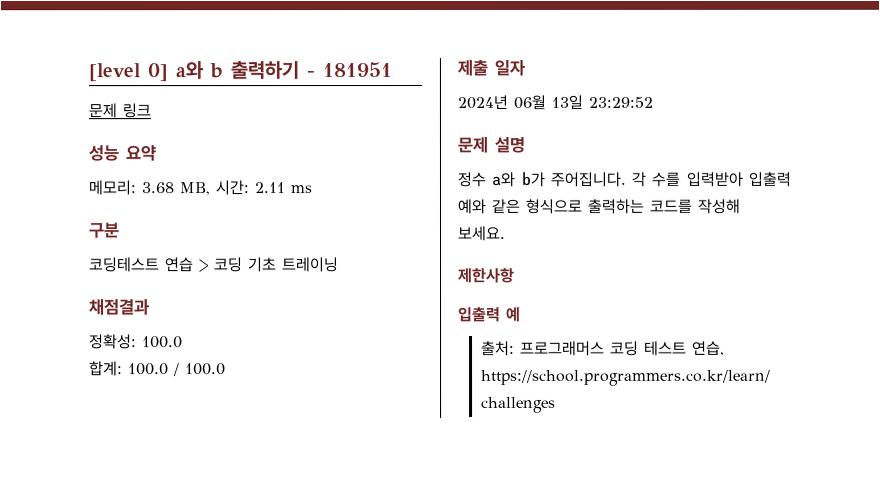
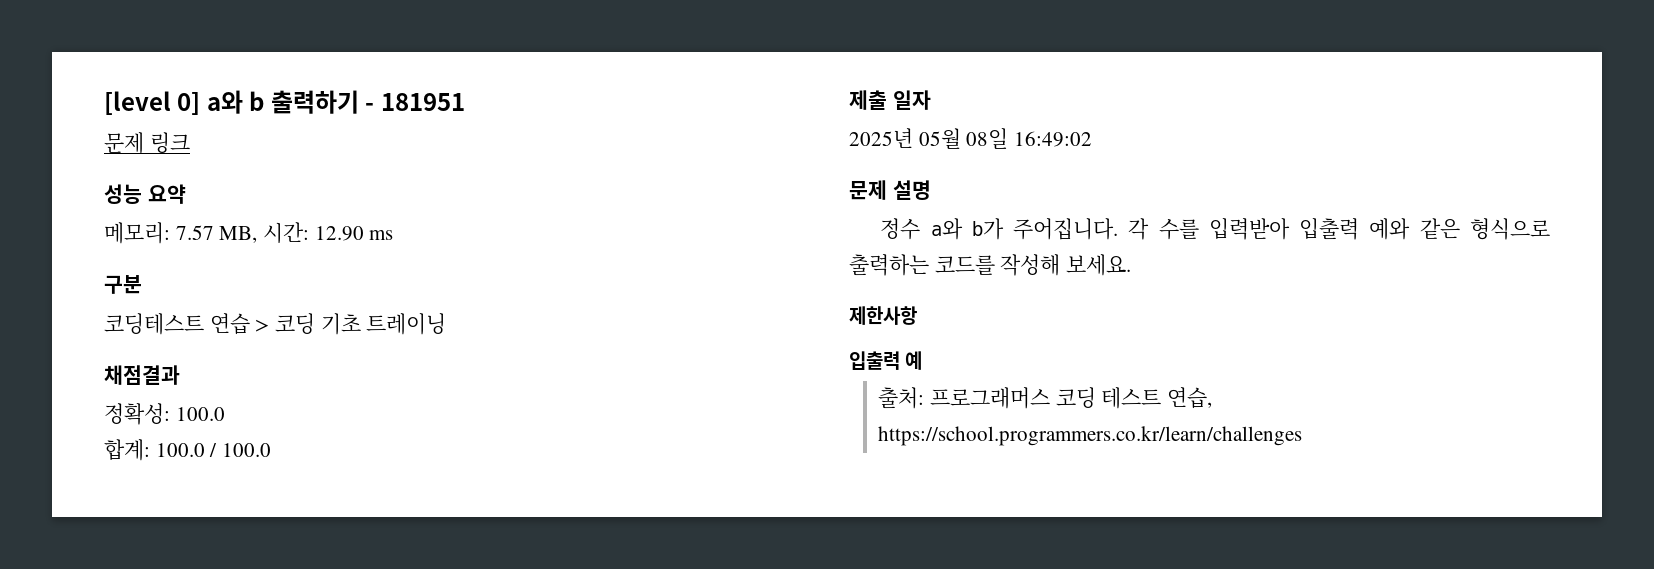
- 메모리: 3.68 MB, 시간: 2.11 ms
+ 메모리: 7.57 MB, 시간: 12.90 ms
- 2024년 06월 13일 23:29:52
+ 2025년 05월 08일 16:49:02

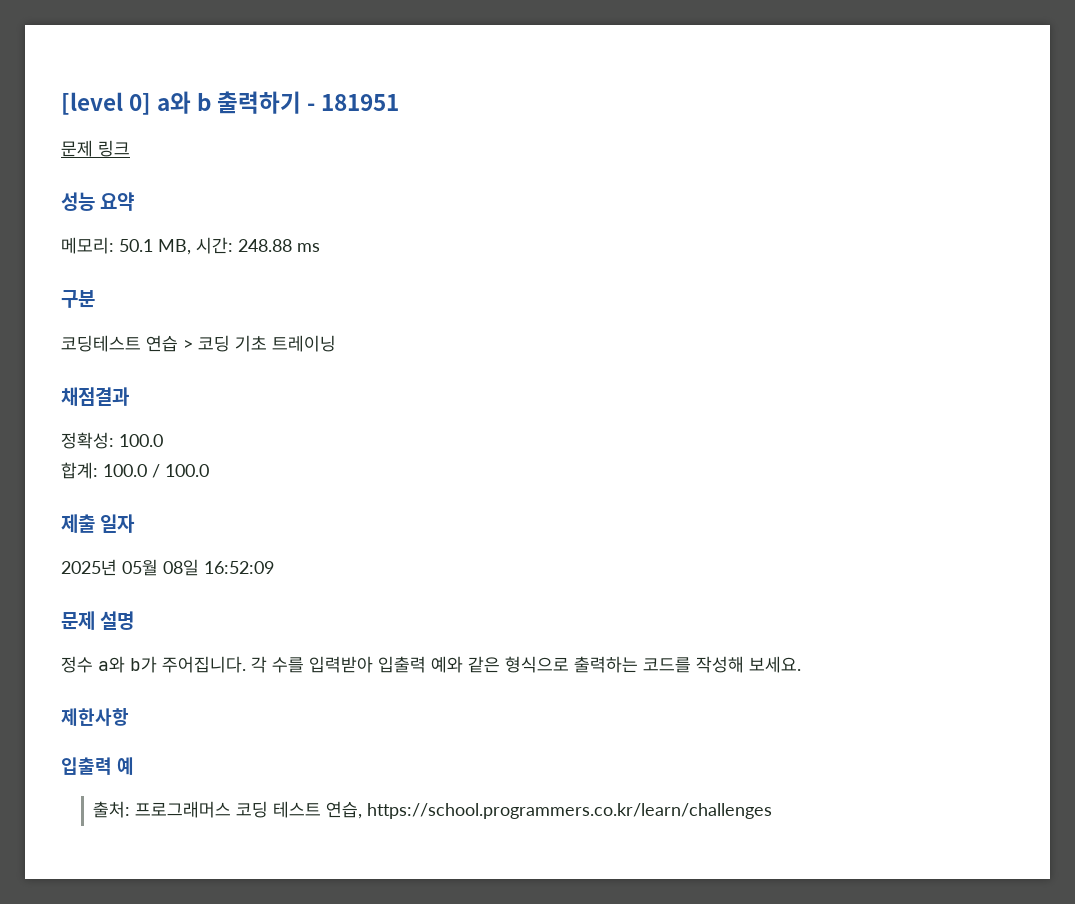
- 메모리: 7.57 MB, 시간: 12.90 ms
+ 메모리: 50.1 MB, 시간: 248.88 ms
- 2025년 05월 08일 16:49:02
+ 2025년 05월 08일 16:52:09

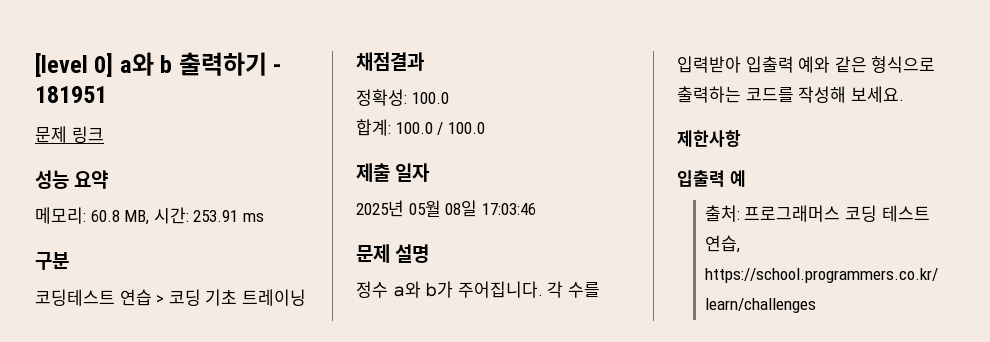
- 메모리: 50.1 MB, 시간: 248.88 ms
+ 메모리: 60.8 MB, 시간: 253.91 ms
- 2025년 05월 08일 16:52:09
+ 2025년 05월 08일 17:03:46

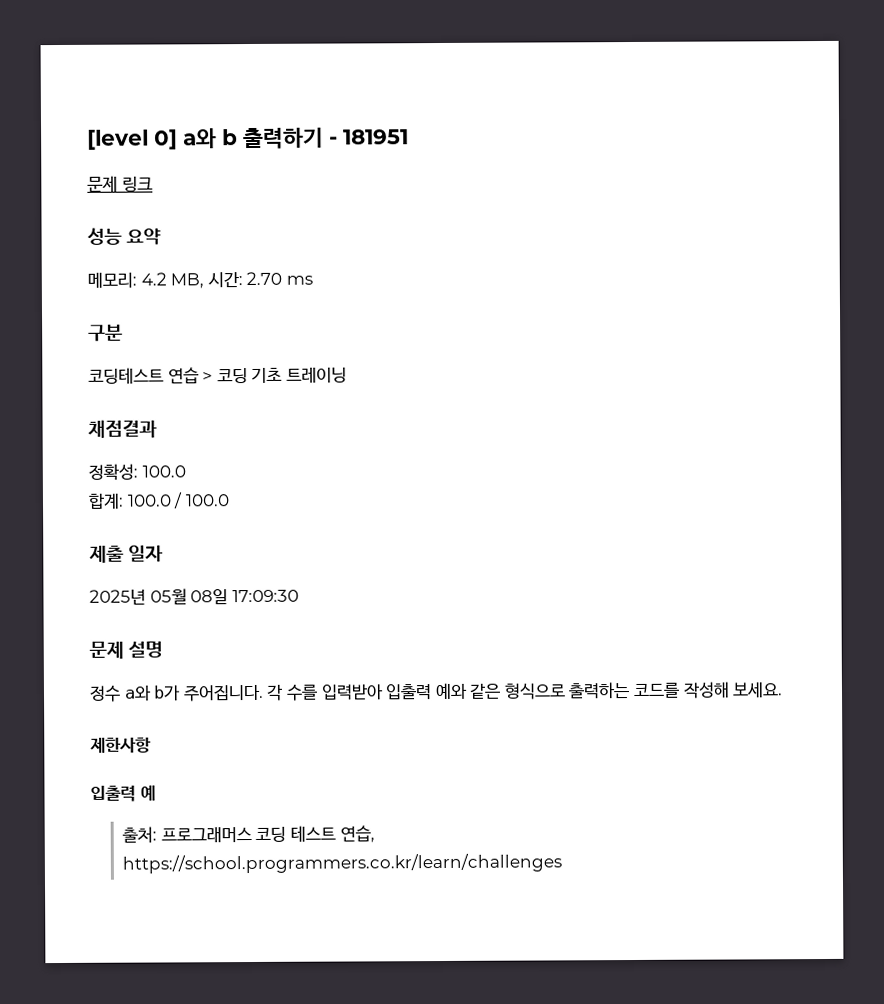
- 메모리: 60.8 MB, 시간: 253.91 ms
+ 메모리: 4.2 MB, 시간: 2.70 ms
- 2025년 05월 08일 17:03:46
+ 2025년 05월 08일 17:09:30

